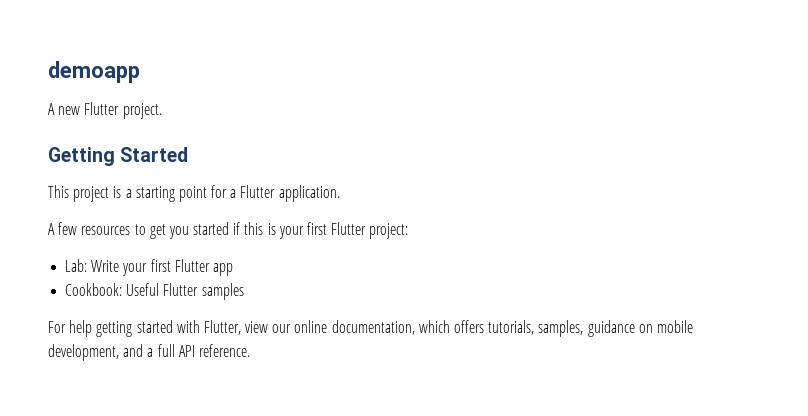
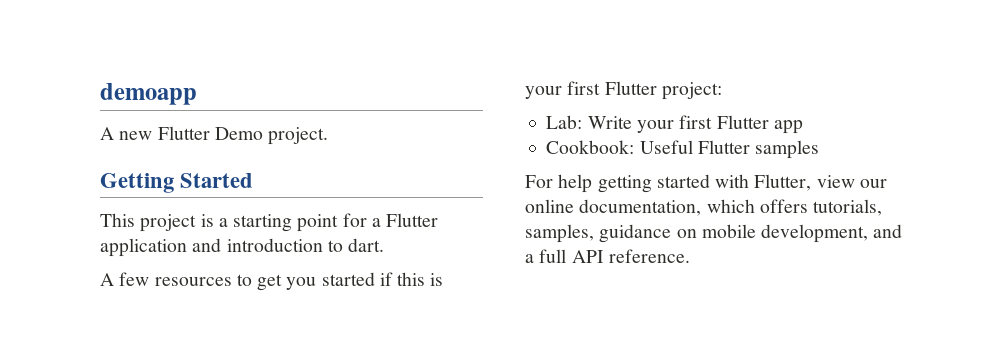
- A new Flutter project.
+ A new Flutter Demo project.
- This project is a starting point for a Flutter application.
+ This project is a starting point for a Flutter application and introduction to dart.

